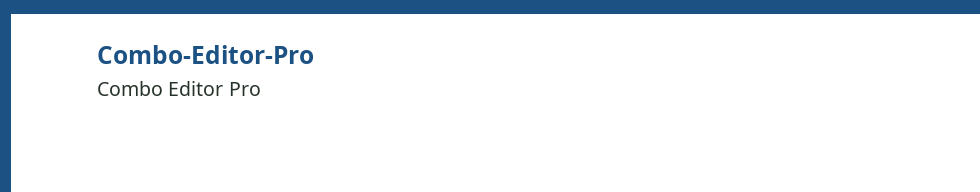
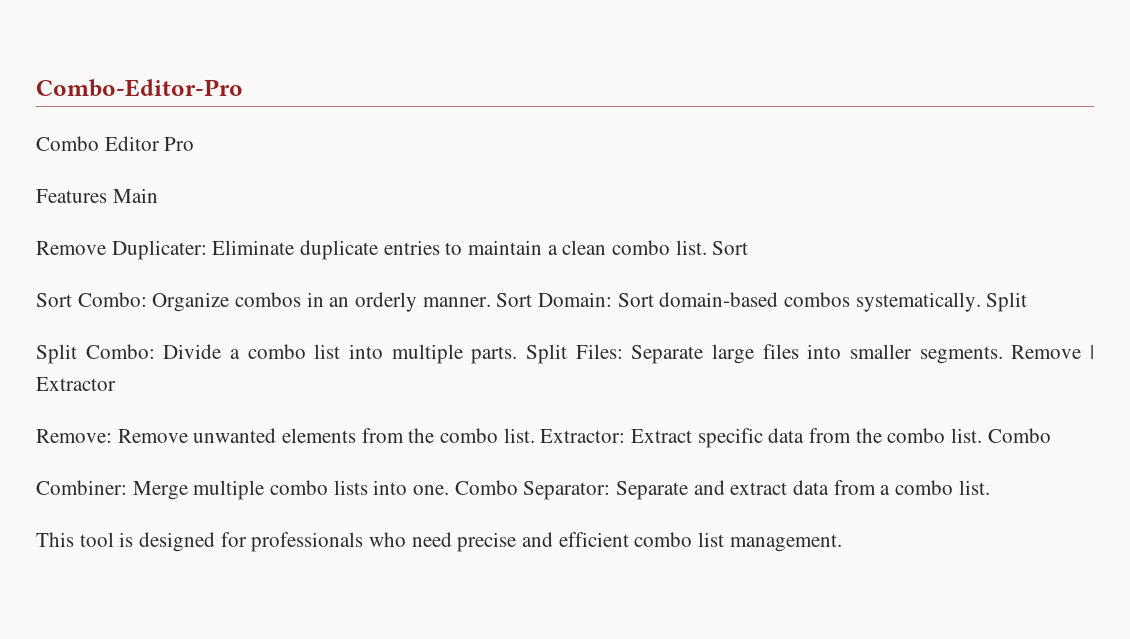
+ Features Main
+ Remove Duplicater: Eliminate duplicate entries to maintain a clean combo list. Sort
+ Sort Combo: Organize combos in an orderly manner. Sort Domain: Sort domain-based combos systematically. Split
+ Split Combo: Divide a combo list into multiple parts. Split Files: Separate large files into smaller segments. Remove | Extractor
+ Remove: Remove unwanted elements from the combo list. Extractor: Extract specific data from the combo list. Combo
+ Combiner: Merge multiple combo lists into one. Combo Separator: Separate and extract data from a combo list.
+ This tool is designed for professionals who need precise and efficient combo list management.

